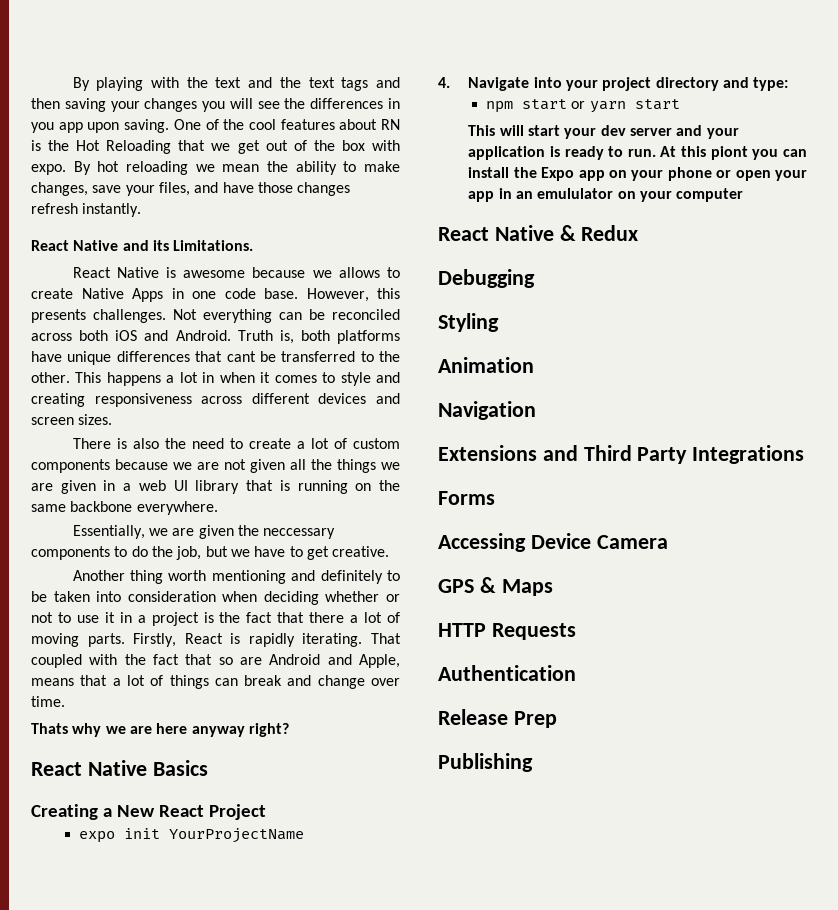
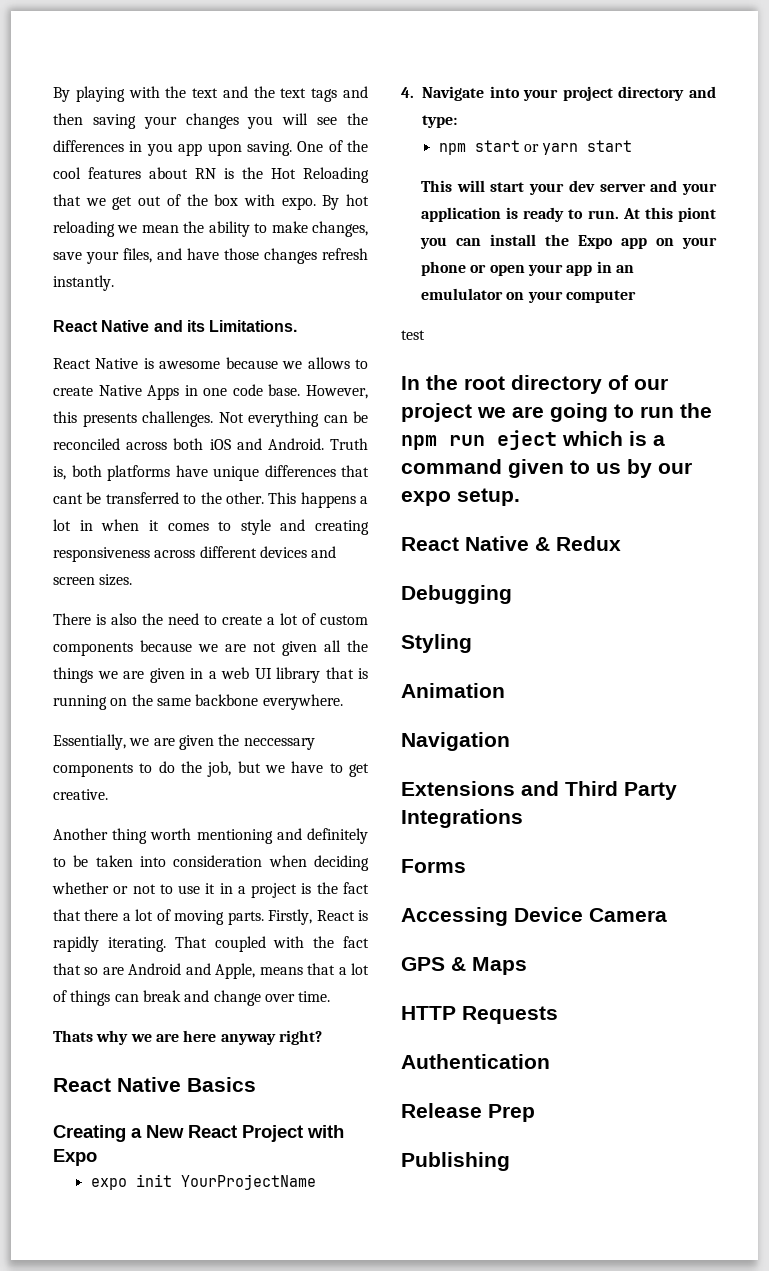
- Creating a New React Project
+ Creating a New React Project with Expo
+ test
+ In the root directory of our project we are going to run the npm run eject which is a command given to us by our expo setup.

